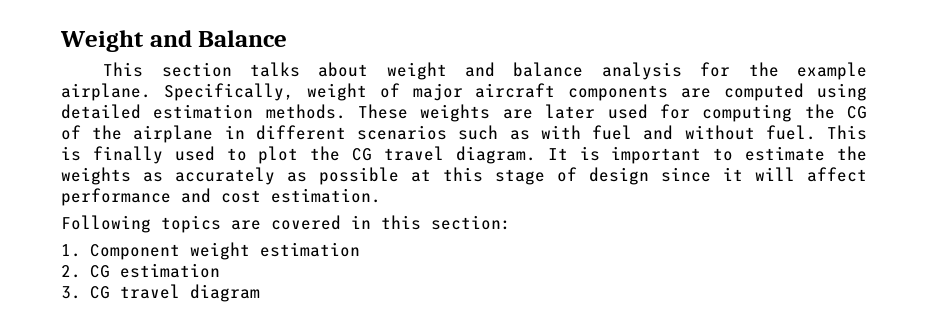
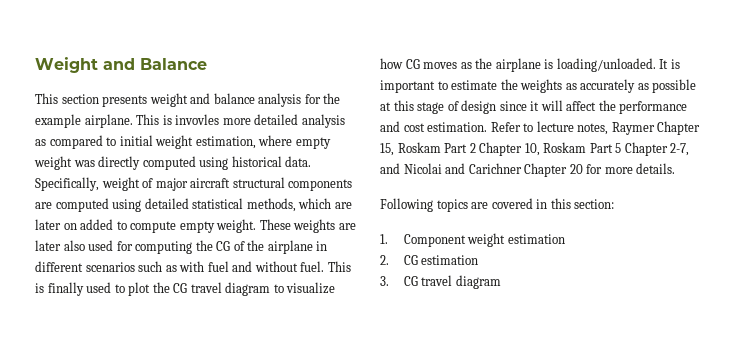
- This section talks about weight and balance analysis for the example airplane.
+ This section presents weight and balance analysis for the example airplane.
+ This is invovles more detailed analysis as compared to initial weight estimation, where empty weight was directly computed using historical data.
- Specifically, weight of major aircraft components are computed using detailed estimation methods.
+ Specifically, weight of major aircraft structural components are computed using detailed statistical methods, which are later on added to compute empty weight.
- These weights are later used for computing the CG of the airplane in different scenarios such as with fuel and without fuel.
+ These weights are later also used for computing the CG of the airplane in different scenarios such as with fuel and without fuel.
- This is finally used to plot the CG travel diagram.
+ This is finally used to plot the CG travel diagram to visualize how CG moves as the airplane is loading/unloaded.
- It is important to estimate the weights as accurately as possible at this stage of design since it will affect performance and cost estimation.
+ It is important to estimate the weights as accurately as possible at this stage of design since it will affect the performance and cost estimation. Refer to lecture notes, Raymer Chapter 15, Roskam Part 2 Chapter 10, Roskam Part 5 Chapter 2-7, and Nicolai and Carichner Chapter 20 for more details.

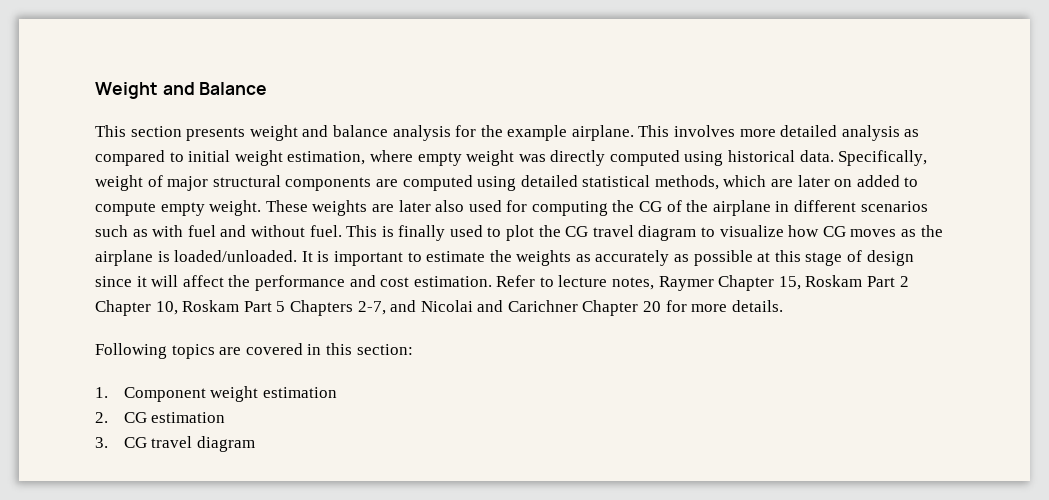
- This is invovles more detailed analysis as compared to initial weight estimation, where empty weight was directly computed using historical data.
+ This involves more detailed analysis as compared to initial weight estimation, where empty weight was directly computed using historical data.
- Specifically, weight of major aircraft structural components are computed using detailed statistical methods, which are later on added to compute empty weight.
+ Specifically, weight of major structural components are computed using detailed statistical methods, which are later on added to compute empty weight.
- This is finally used to plot the CG travel diagram to visualize how CG moves as the airplane is loading/unloaded.
+ This is finally used to plot the CG travel diagram to visualize how CG moves as the airplane is loaded/unloaded.
- Refer to lecture notes, Raymer Chapter 15, Roskam Part 2 Chapter 10, Roskam Part 5 Chapter 2-7, and Nicolai and Carichner Chapter 20 for more details.
+ Refer to lecture notes, Raymer Chapter 15, Roskam Part 2 Chapter 10, Roskam Part 5 Chapters 2-7, and Nicolai and Carichner Chapter 20 for more details.

